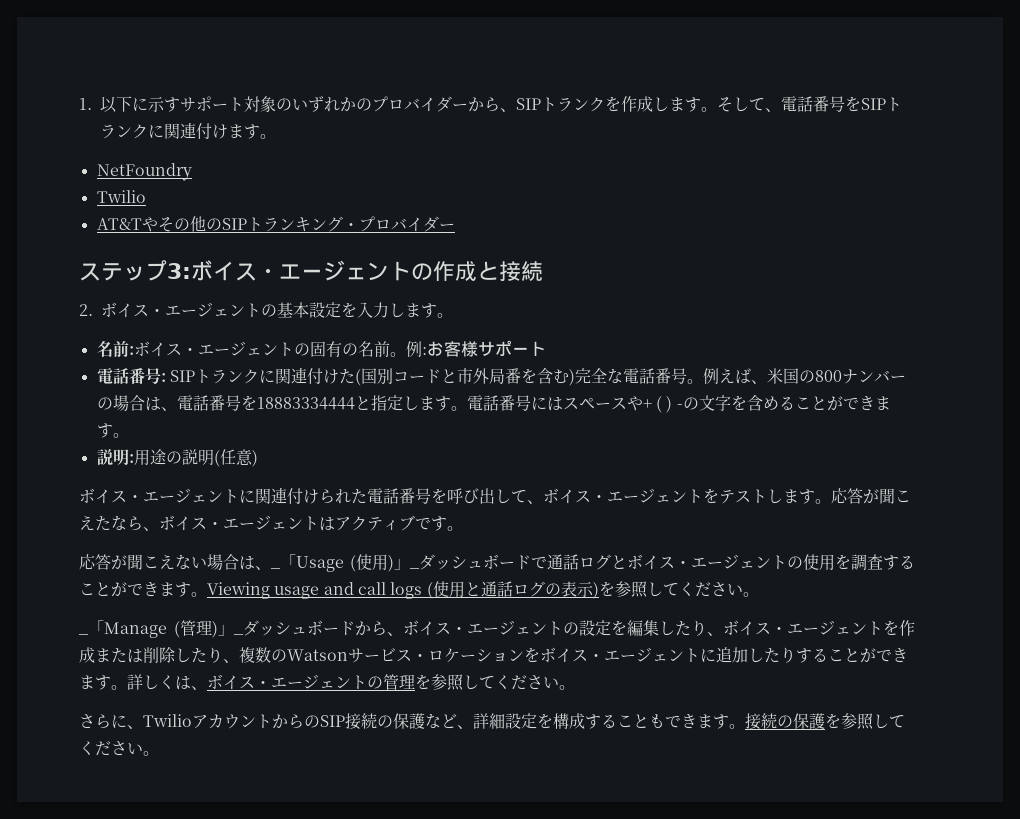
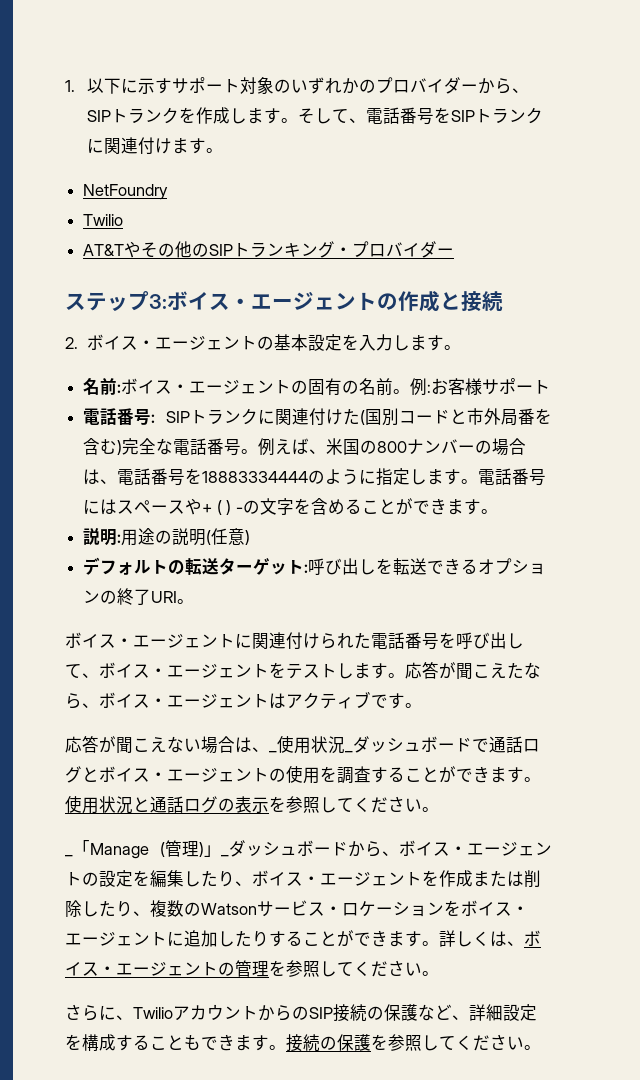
- 例えば、米国の800ナンバーの場合は、電話番号を18883334444と指定します。
+ 例えば、米国の800ナンバーの場合は、電話番号を18883334444のように指定します。
+ デフォルトの転送ターゲット:呼び出しを転送できるオプションの終了URI。
- 応答が聞こえない場合は、_「Usage (使用)」_ダッシュボードで通話ログとボイス・エージェントの使用を調査することができます。
+ 応答が聞こえない場合は、_使用状況_ダッシュボードで通話ログとボイス・エージェントの使用を調査することができます。
- Viewing usage and call logs (使用と通話ログの表示)を参照してください。
+ 使用状況と通話ログの表示を参照してください。

